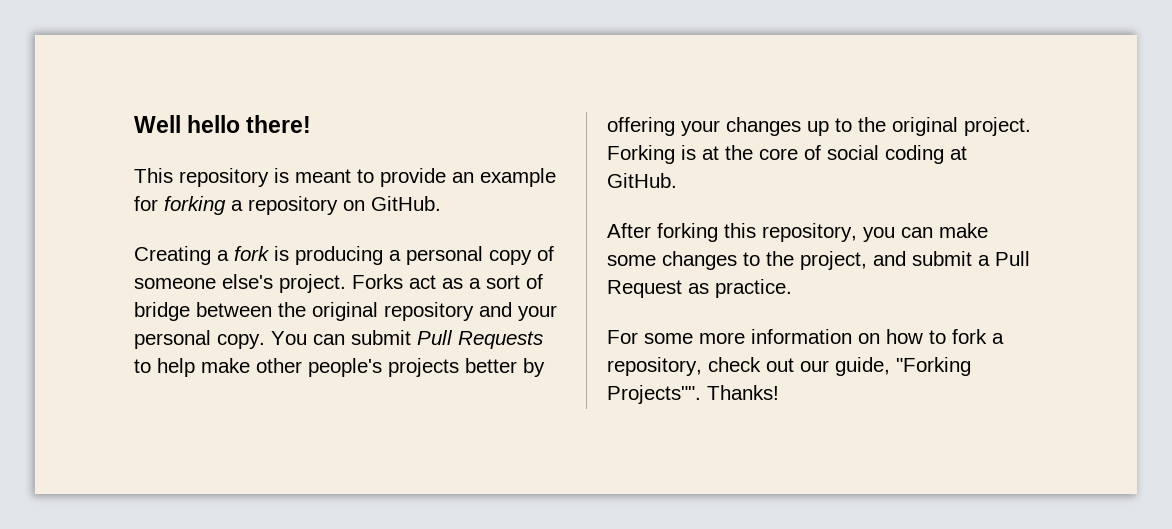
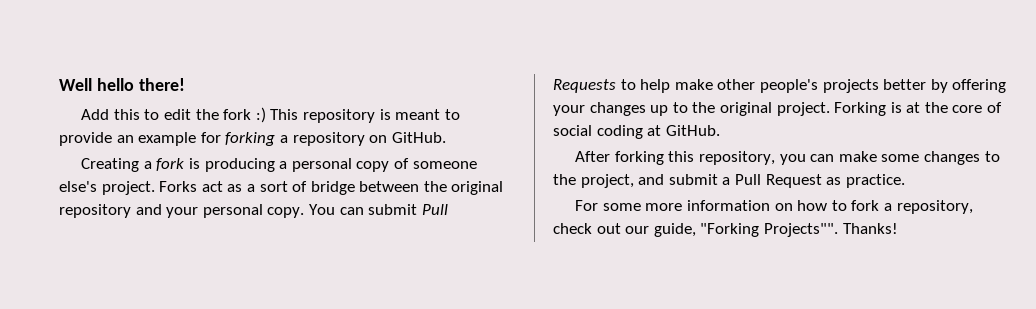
- This repository is meant to provide an example for forking a repository on GitHub.
+ Add this to edit the fork :) This repository is meant to provide an example for forking a repository on GitHub.

